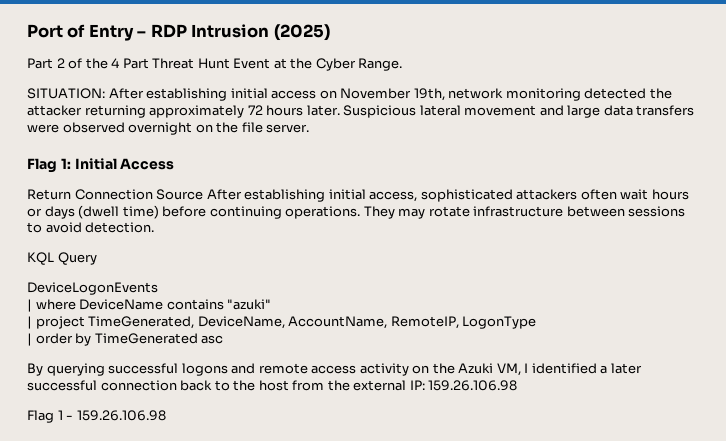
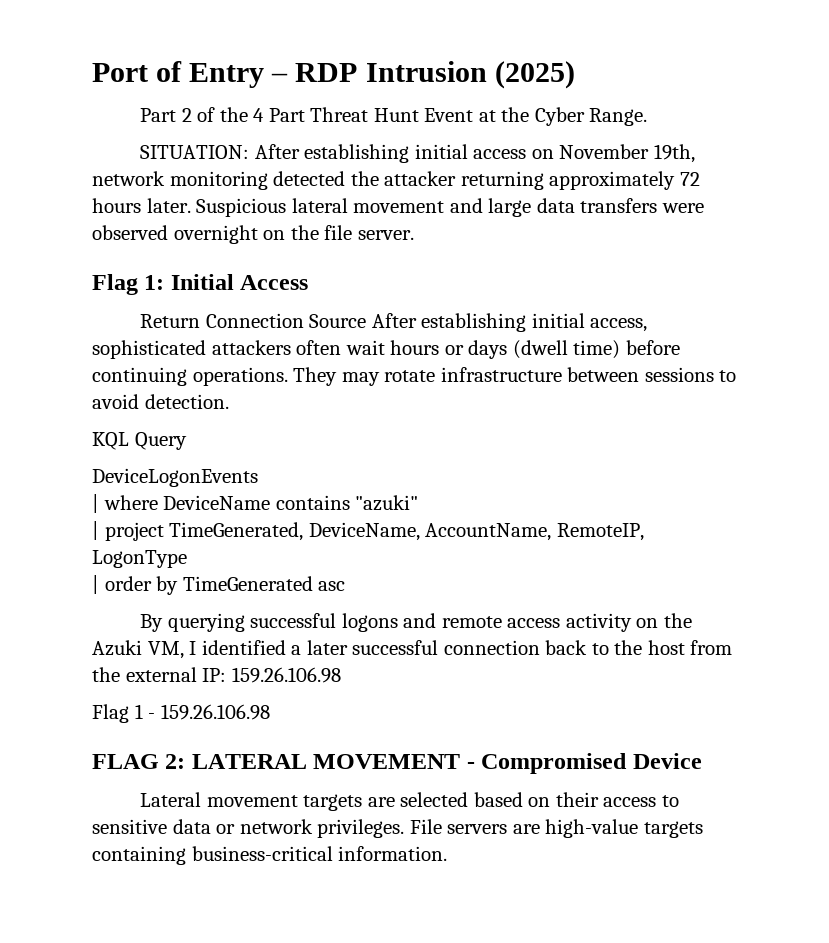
+ FLAG 2: LATERAL MOVEMENT - Compromised Device
+ Lateral movement targets are selected based on their access to sensitive data or network privileges. File servers are high-value targets containing business-critical information.

